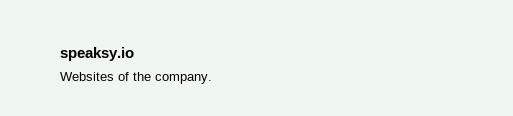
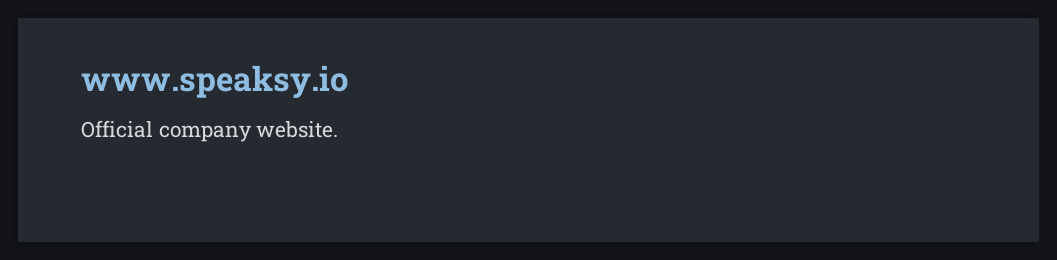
- speaksy.io
- Websites of the company.
+ www.speaksy.io
+ Official company website.

